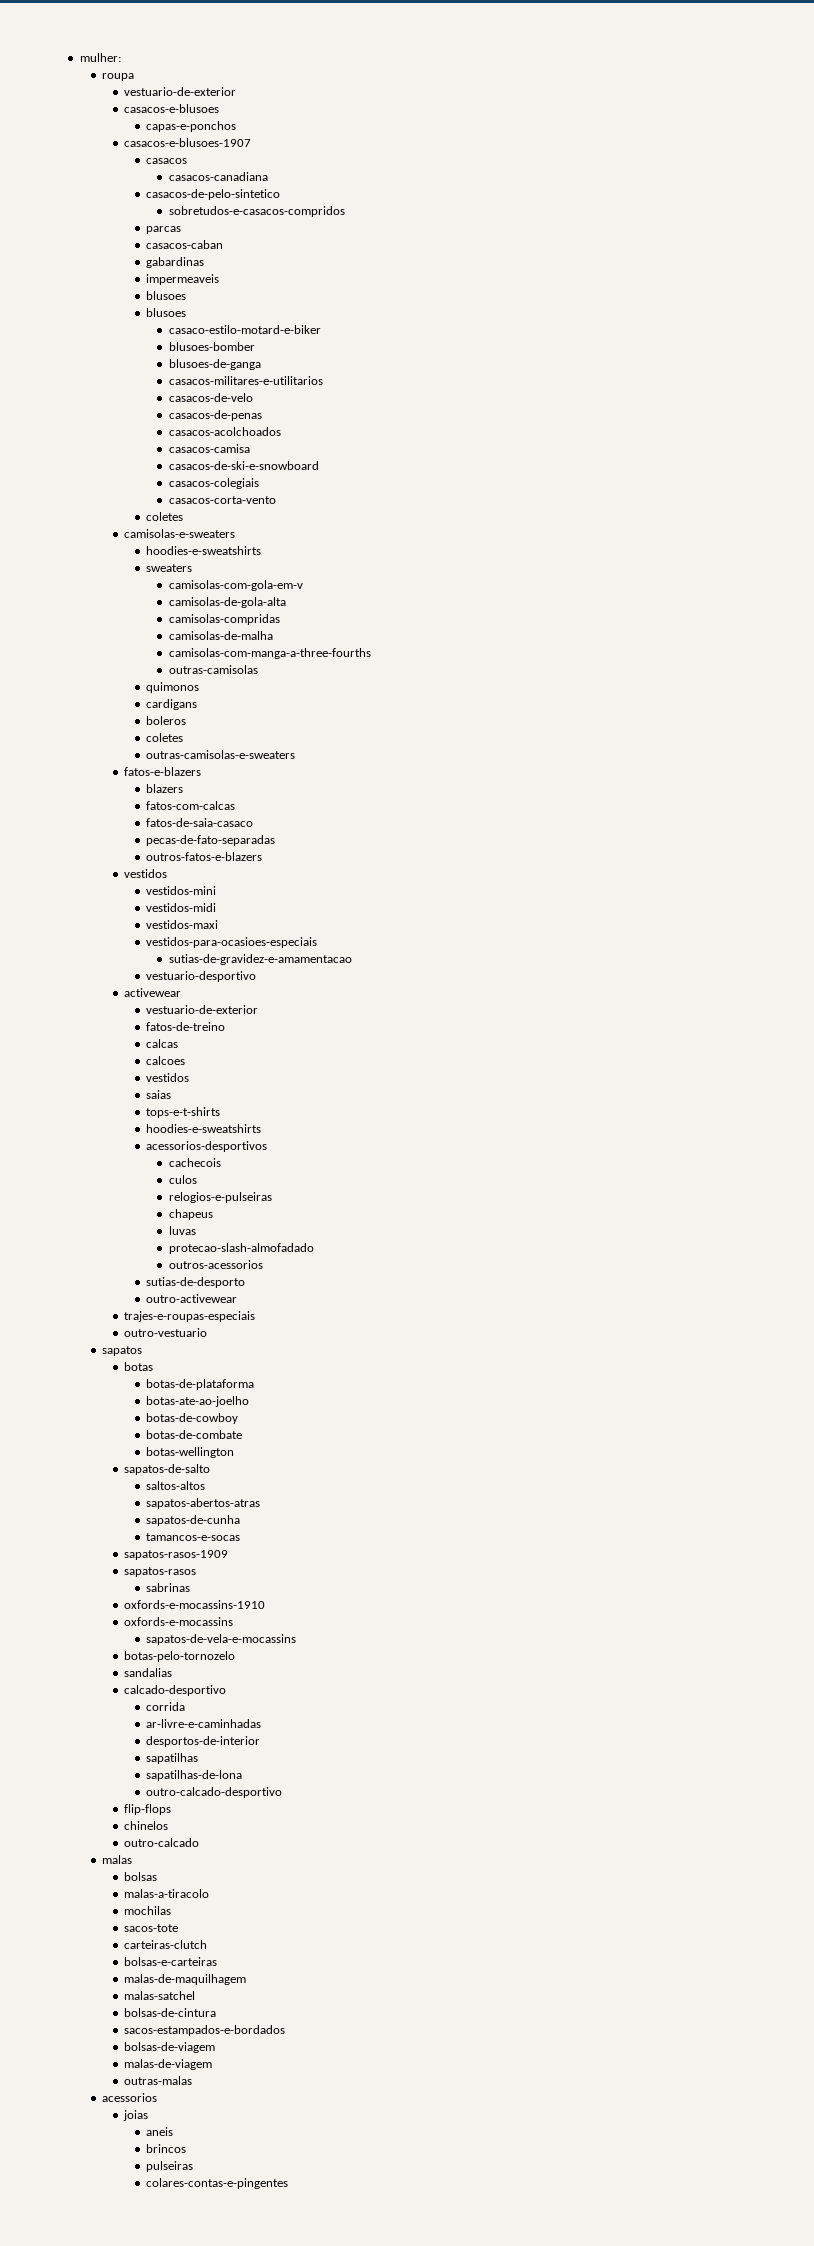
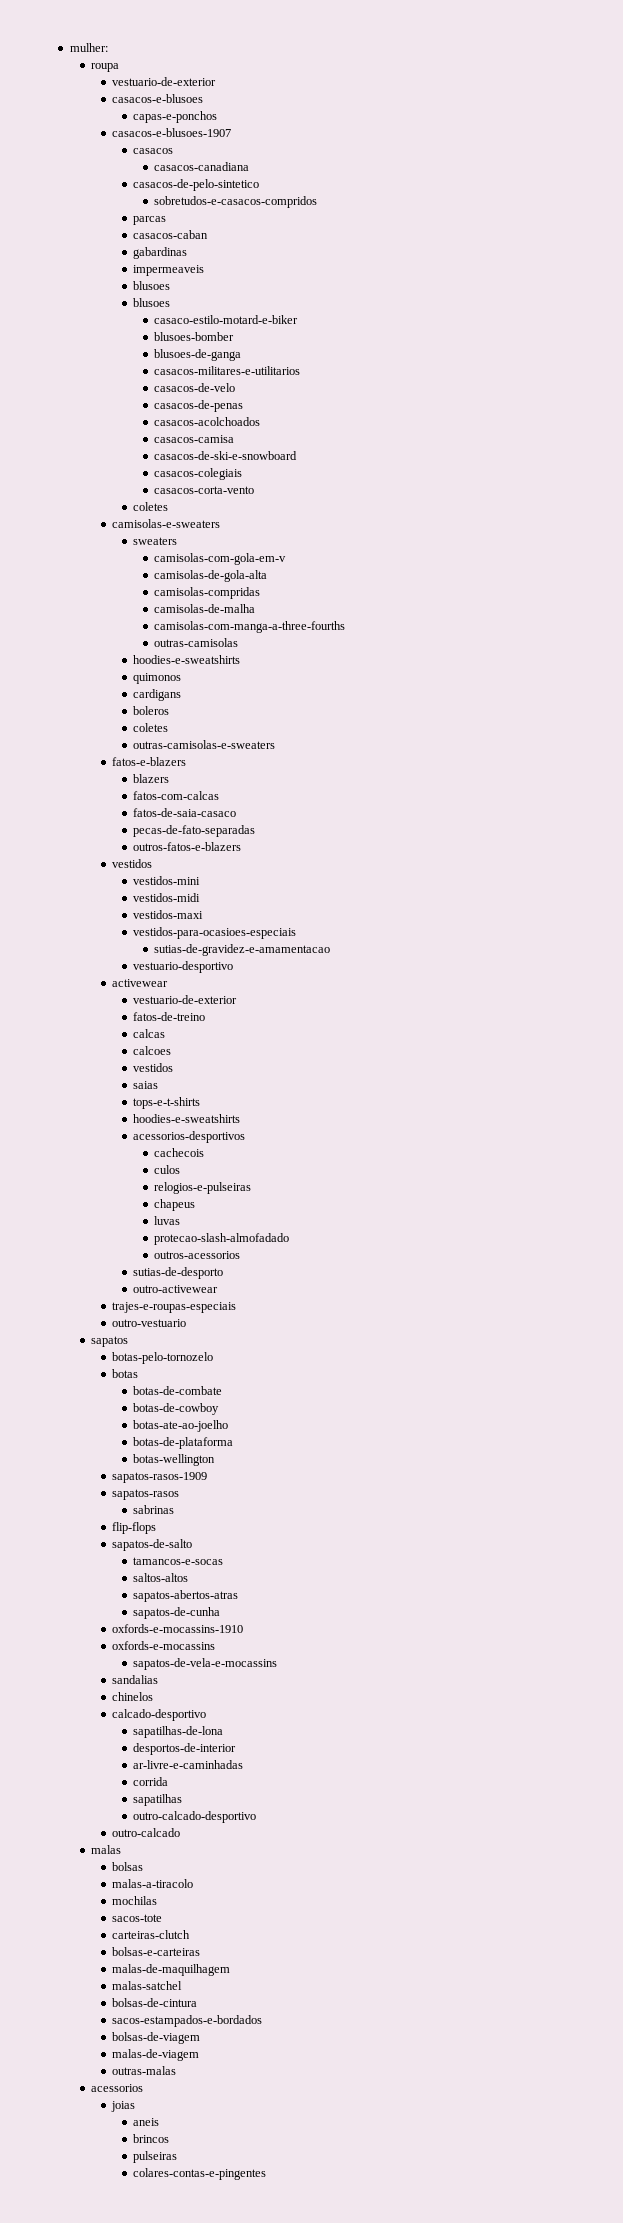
  camisolas-e-sweaters
- hoodies-e-sweatshirts
  outras-camisolas
+ hoodies-e-sweatshirts
+ botas-pelo-tornozelo
+ botas-de-combate
+ botas-de-cowboy
+ botas-ate-ao-joelho
  botas-de-plataforma
- botas-ate-ao-joelho
- botas-de-cowboy
- botas-de-combate
  botas-wellington
+ sapatos-rasos-1909
+ sapatos-rasos
+ sabrinas
+ flip-flops
+ tamancos-e-socas
- tamancos-e-socas
- sapatos-rasos-1909
- sapatos-rasos
- sabrinas
- botas-pelo-tornozelo
  sandalias
+ chinelos
- corrida
+ sapatilhas-de-lona
+ desportos-de-interior
- desportos-de-interior
+ corrida
- sapatilhas-de-lona
- flip-flops
- chinelos

